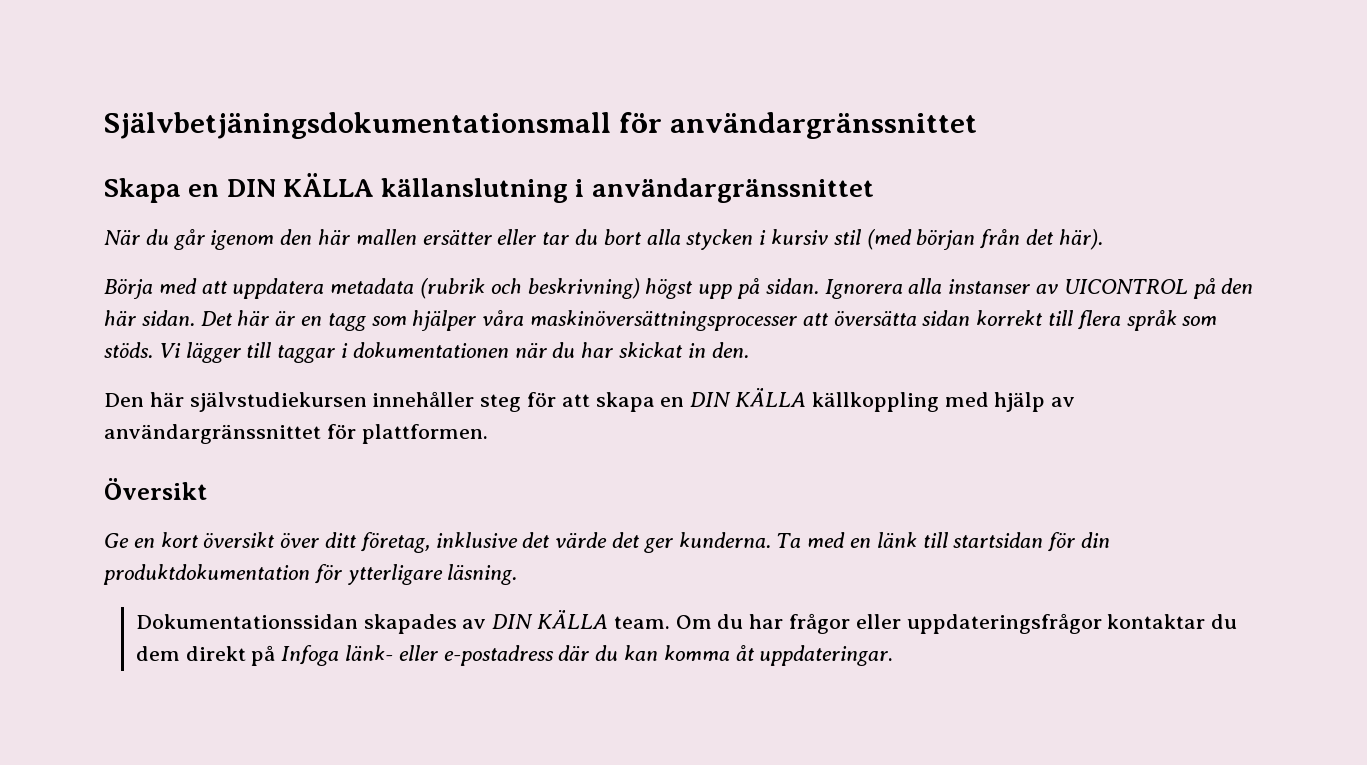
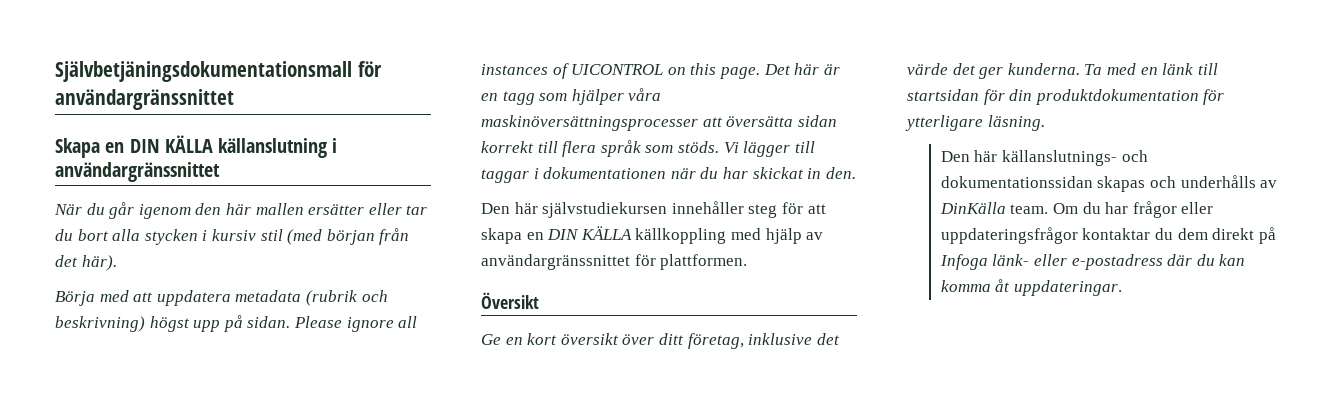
- Ignorera alla instanser av UICONTROL på den här sidan.
+ Please ignore all instances of UICONTROL on this page.
- Dokumentationssidan skapades av DIN KÄLLA team.
+ Den här källanslutnings- och dokumentationssidan skapas och underhålls av DinKälla team.

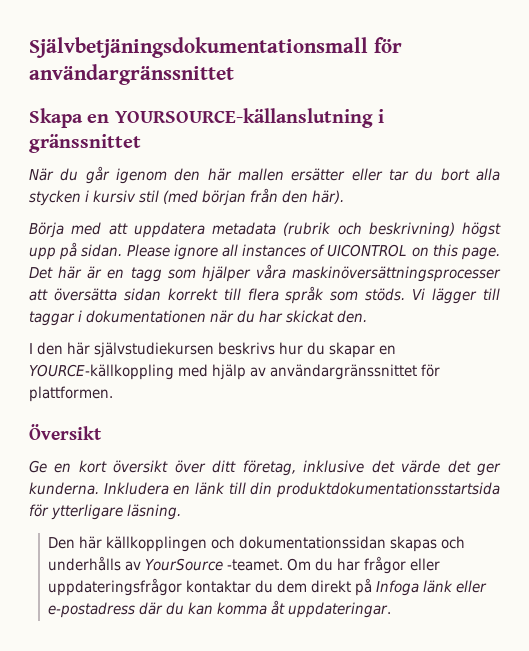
- Skapa en DIN KÄLLA källanslutning i användargränssnittet
+ Skapa en YOURSOURCE-källanslutning i gränssnittet
- När du går igenom den här mallen ersätter eller tar du bort alla stycken i kursiv stil (med början från det här).
+ När du går igenom den här mallen ersätter eller tar du bort alla stycken i kursiv stil (med början från den här).
- Vi lägger till taggar i dokumentationen när du har skickat in den.
+ Vi lägger till taggar i dokumentationen när du har skickat den.
- Den här självstudiekursen innehåller steg för att skapa en DIN KÄLLA källkoppling med hjälp av användargränssnittet för plattformen.
+ I den här självstudiekursen beskrivs hur du skapar en YOURCE-källkoppling med hjälp av användargränssnittet för plattformen.
- Ta med en länk till startsidan för din produktdokumentation för ytterligare läsning.
+ Inkludera en länk till din produktdokumentationsstartsida för ytterligare läsning.
- Den här källanslutnings- och dokumentationssidan skapas och underhålls av DinKälla team.
+ Den här källkopplingen och dokumentationssidan skapas och underhålls av YourSource -teamet.
- Om du har frågor eller uppdateringsfrågor kontaktar du dem direkt på Infoga länk- eller e-postadress där du kan komma åt uppdateringar.
+ Om du har frågor eller uppdateringsfrågor kontaktar du dem direkt på Infoga länk eller e-postadress där du kan komma åt uppdateringar.

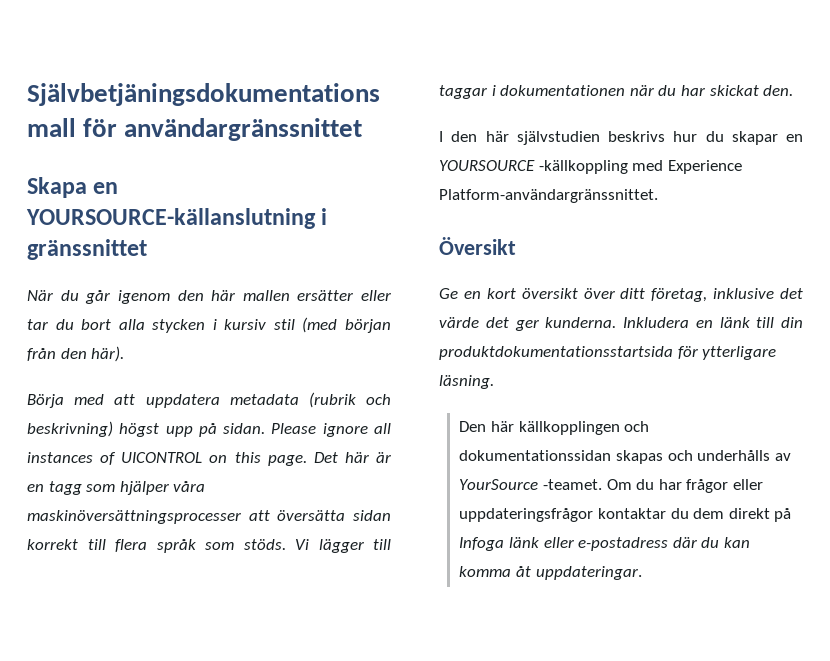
- I den här självstudiekursen beskrivs hur du skapar en YOURCE-källkoppling med hjälp av användargränssnittet för plattformen.
+ I den här självstudien beskrivs hur du skapar en YOURSOURCE -källkoppling med Experience Platform-användargränssnittet.

